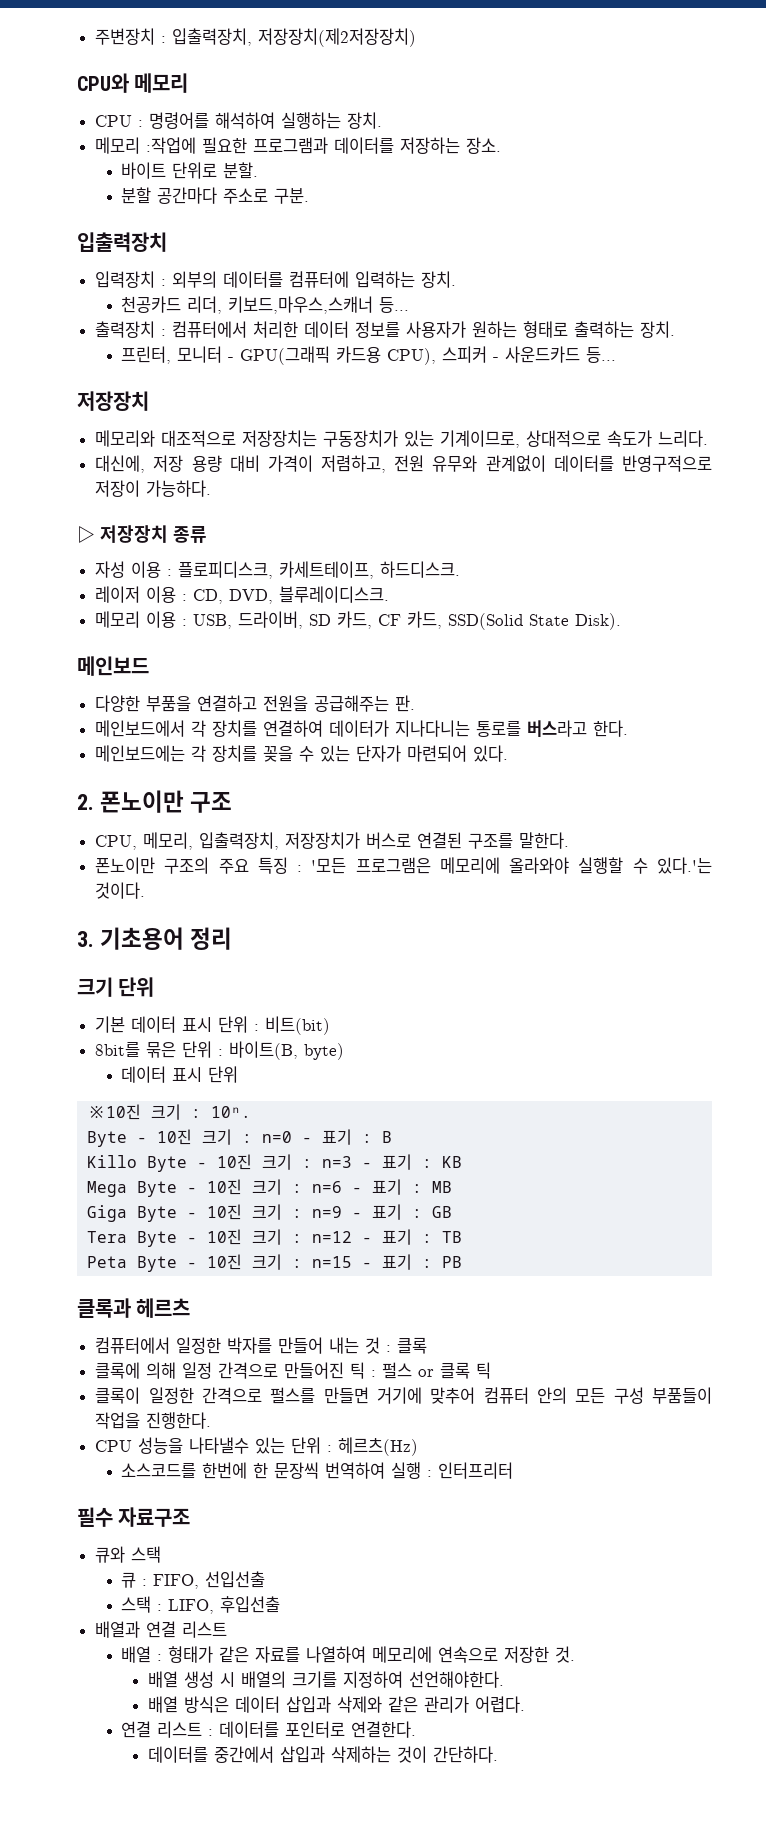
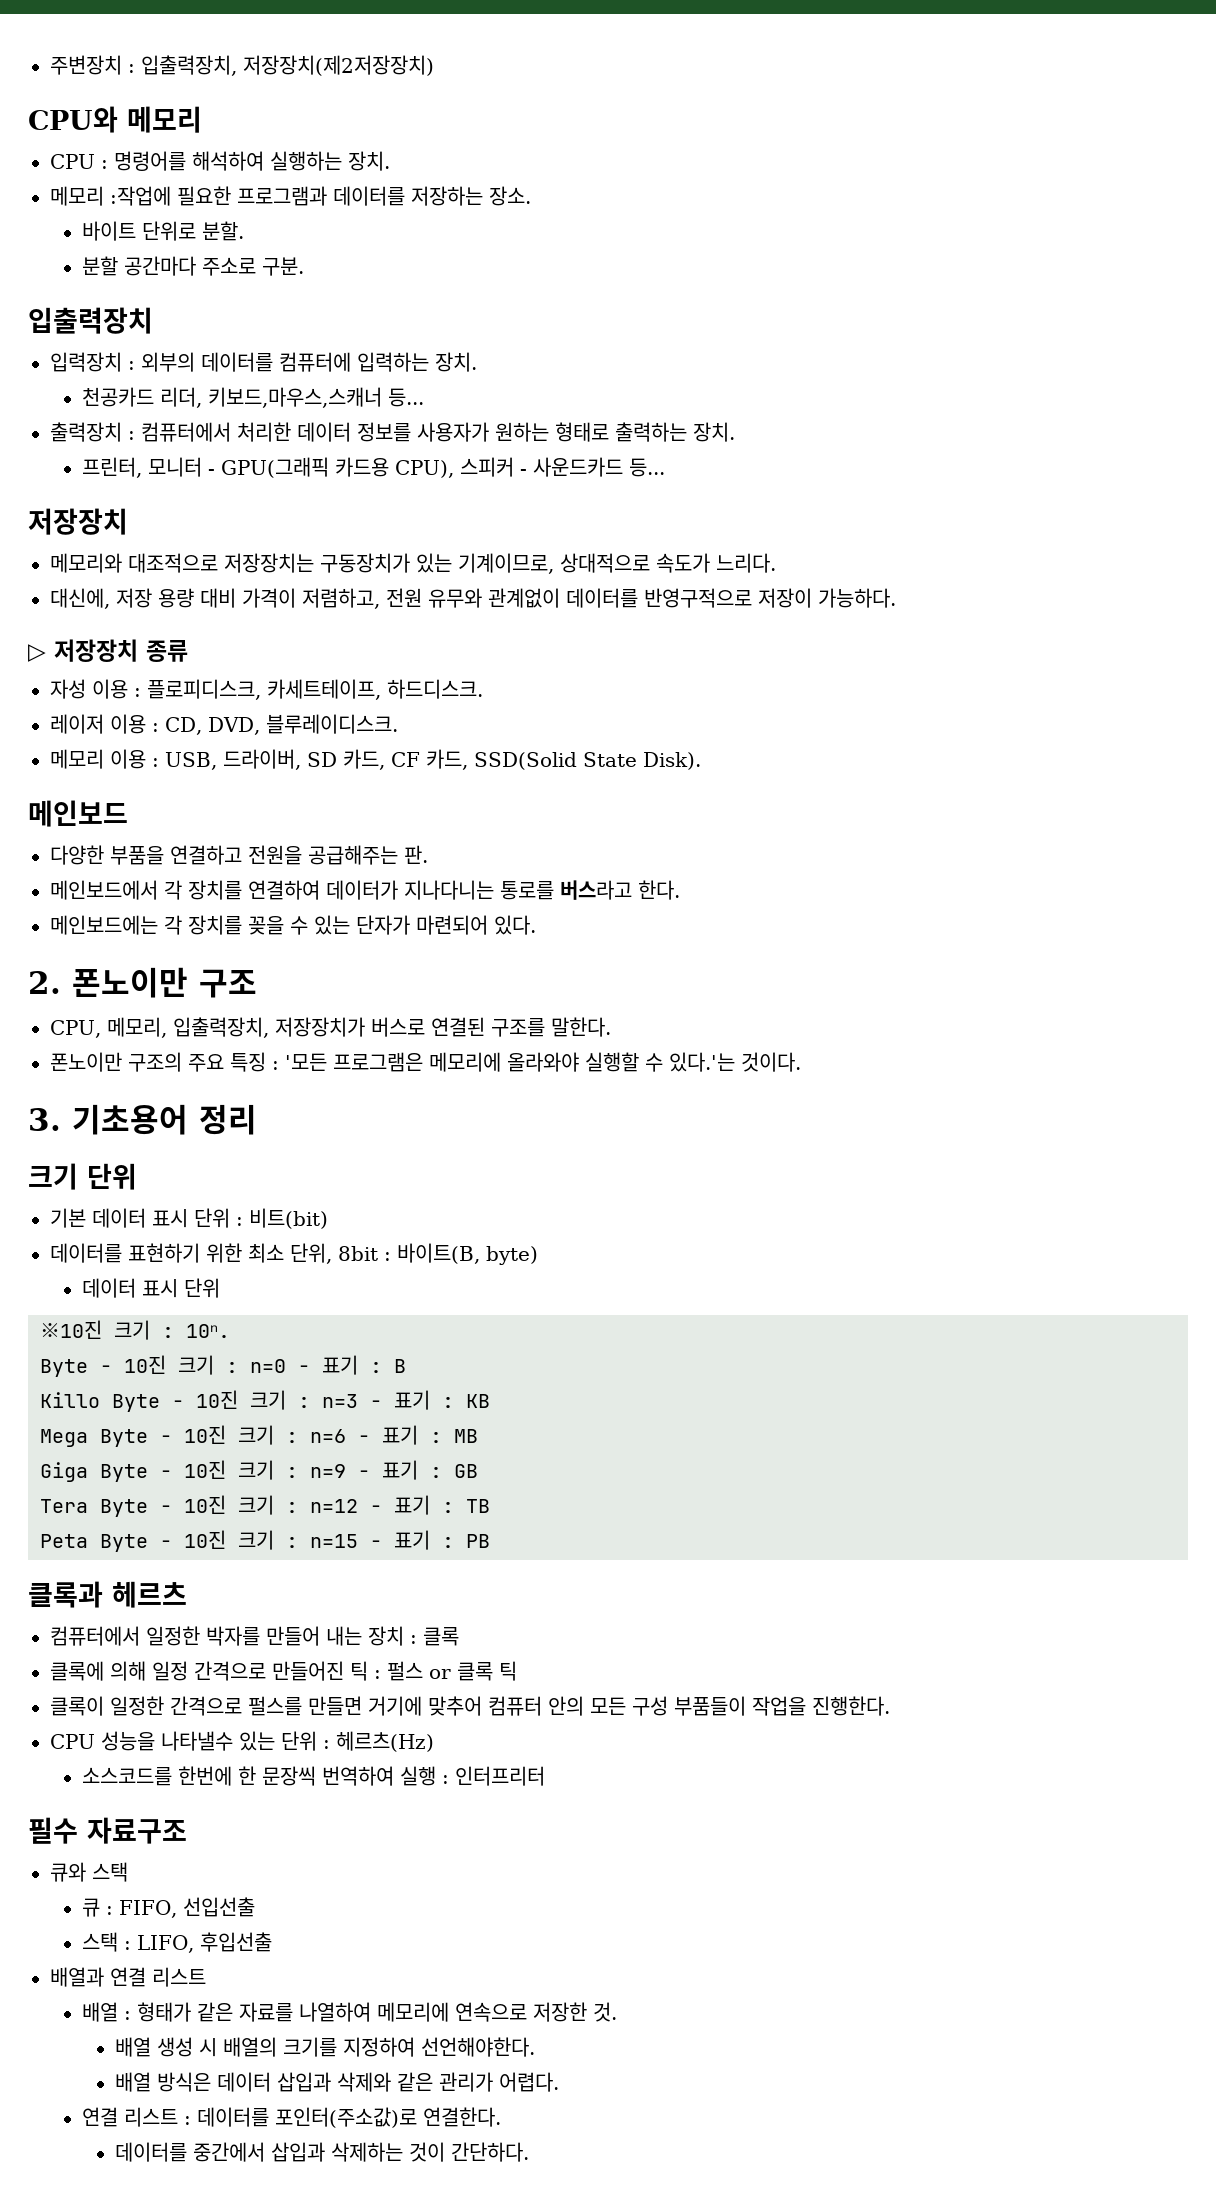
- 8bit를 묶은 단위 : 바이트(B, byte)
+ 데이터를 표현하기 위한 최소 단위, 8bit : 바이트(B, byte)
- 컴퓨터에서 일정한 박자를 만들어 내는 것 : 클록
+ 컴퓨터에서 일정한 박자를 만들어 내는 장치 : 클록
- 연결 리스트 : 데이터를 포인터로 연결한다.
+ 연결 리스트 : 데이터를 포인터(주소값)로 연결한다.

